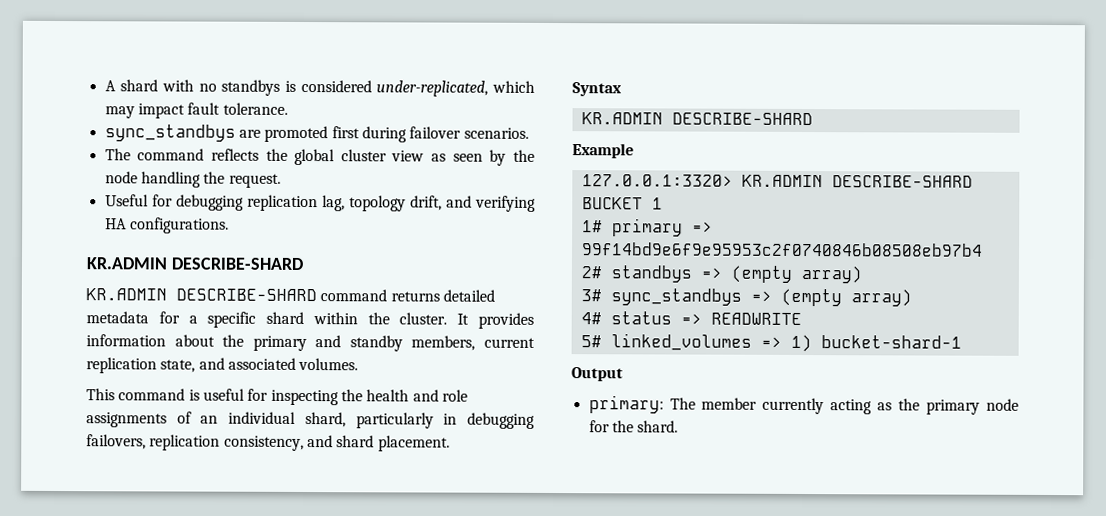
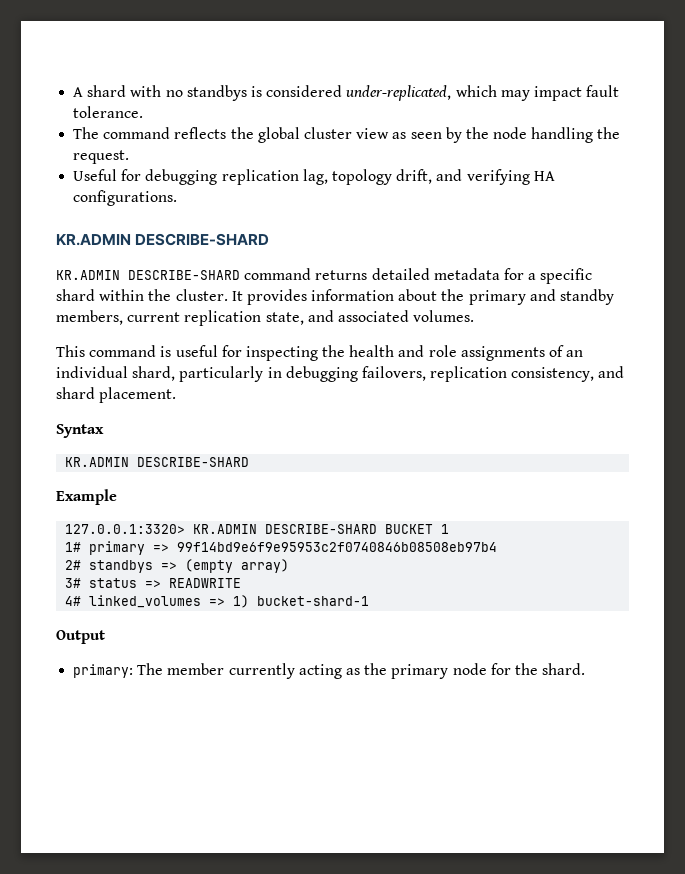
- sync_standbys are promoted first during failover scenarios.
- 3# sync_standbys => (empty array)
- 4# status => READWRITE
+ 3# status => READWRITE
- 5# linked_volumes => 1) bucket-shard-1
+ 4# linked_volumes => 1) bucket-shard-1

